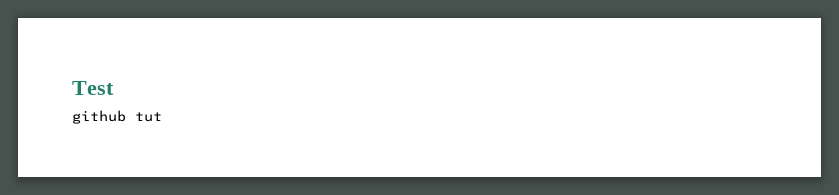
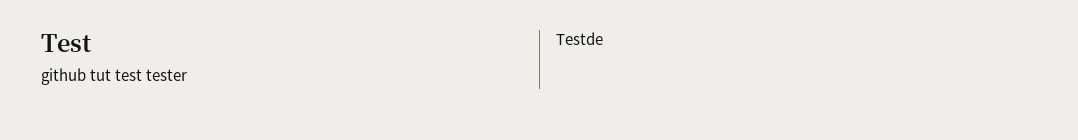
- github tut
+ github tut test tester
+ Testde

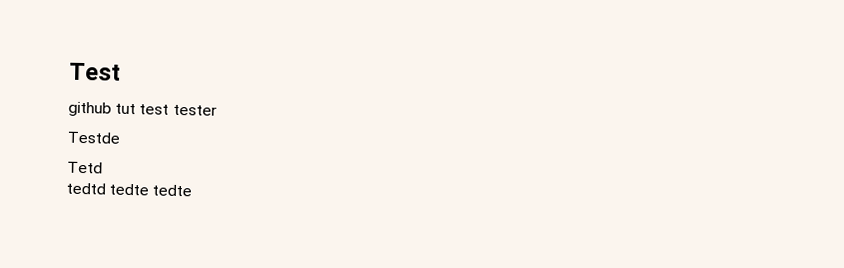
+ Tetd
+ tedtd tedte tedte

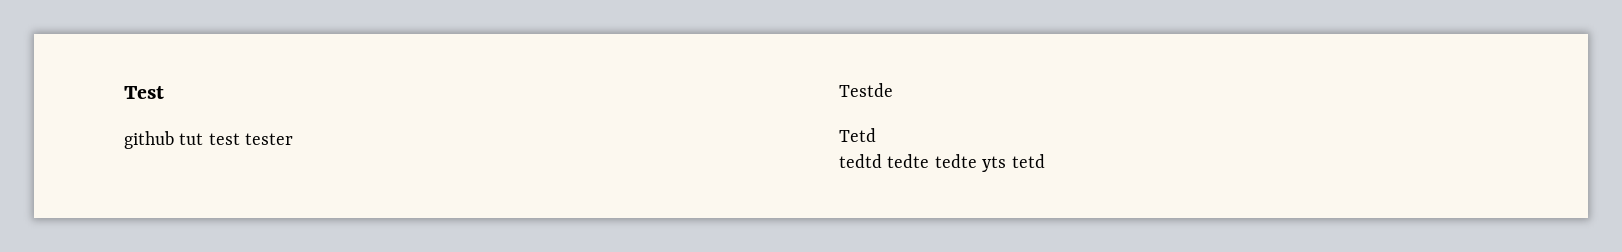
- tedtd tedte tedte
+ tedtd tedte tedte yts tetd

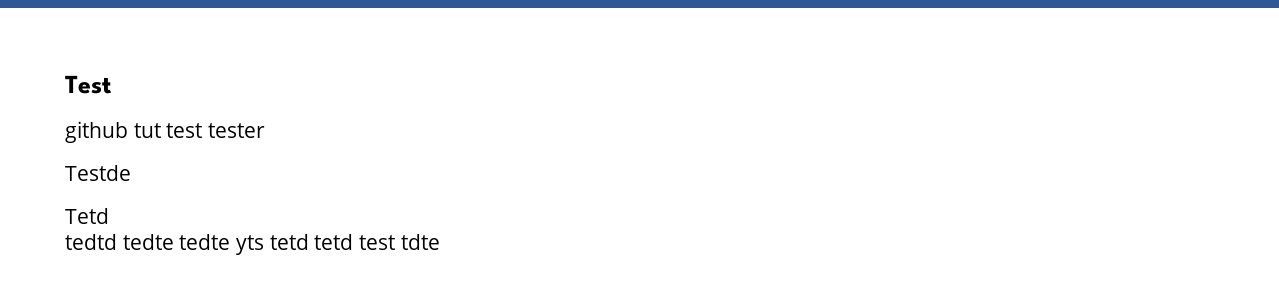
- tedtd tedte tedte yts tetd
+ tedtd tedte tedte yts tetd tetd test tdte

